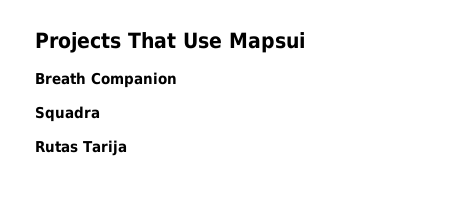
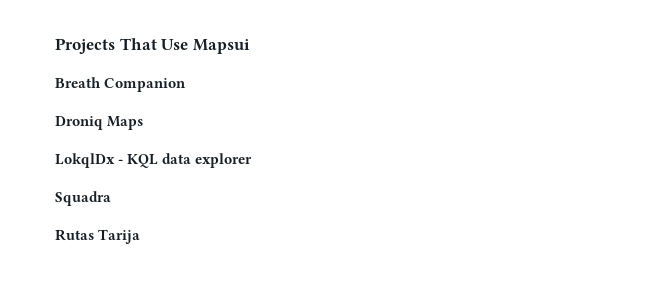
+ Droniq Maps
+ LokqlDx - KQL data explorer

